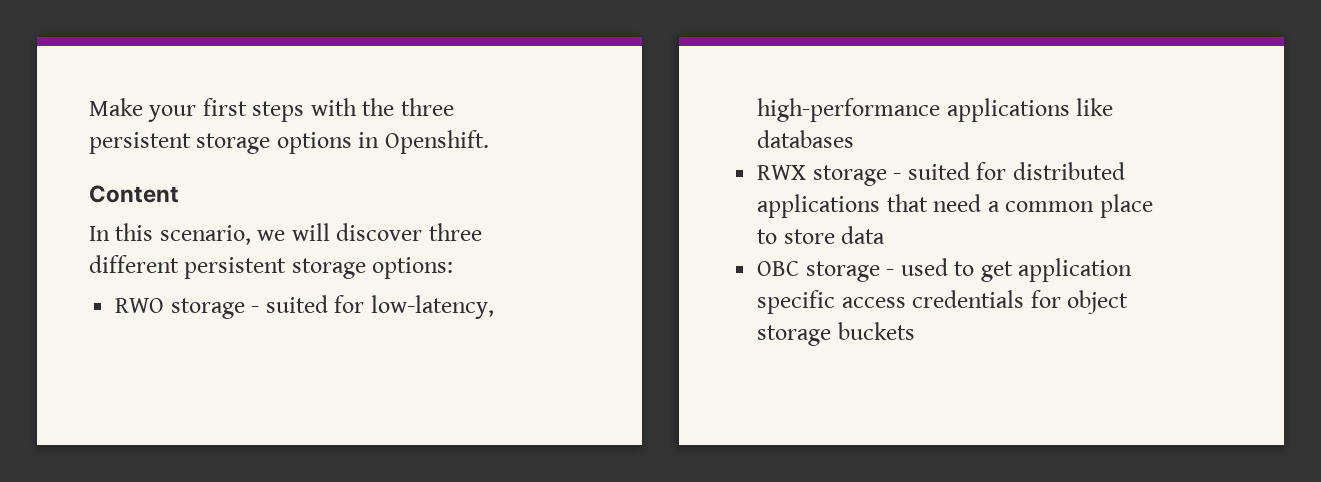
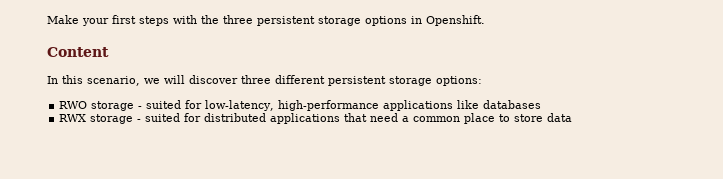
- OBC storage - used to get application specific access credentials for object storage buckets

